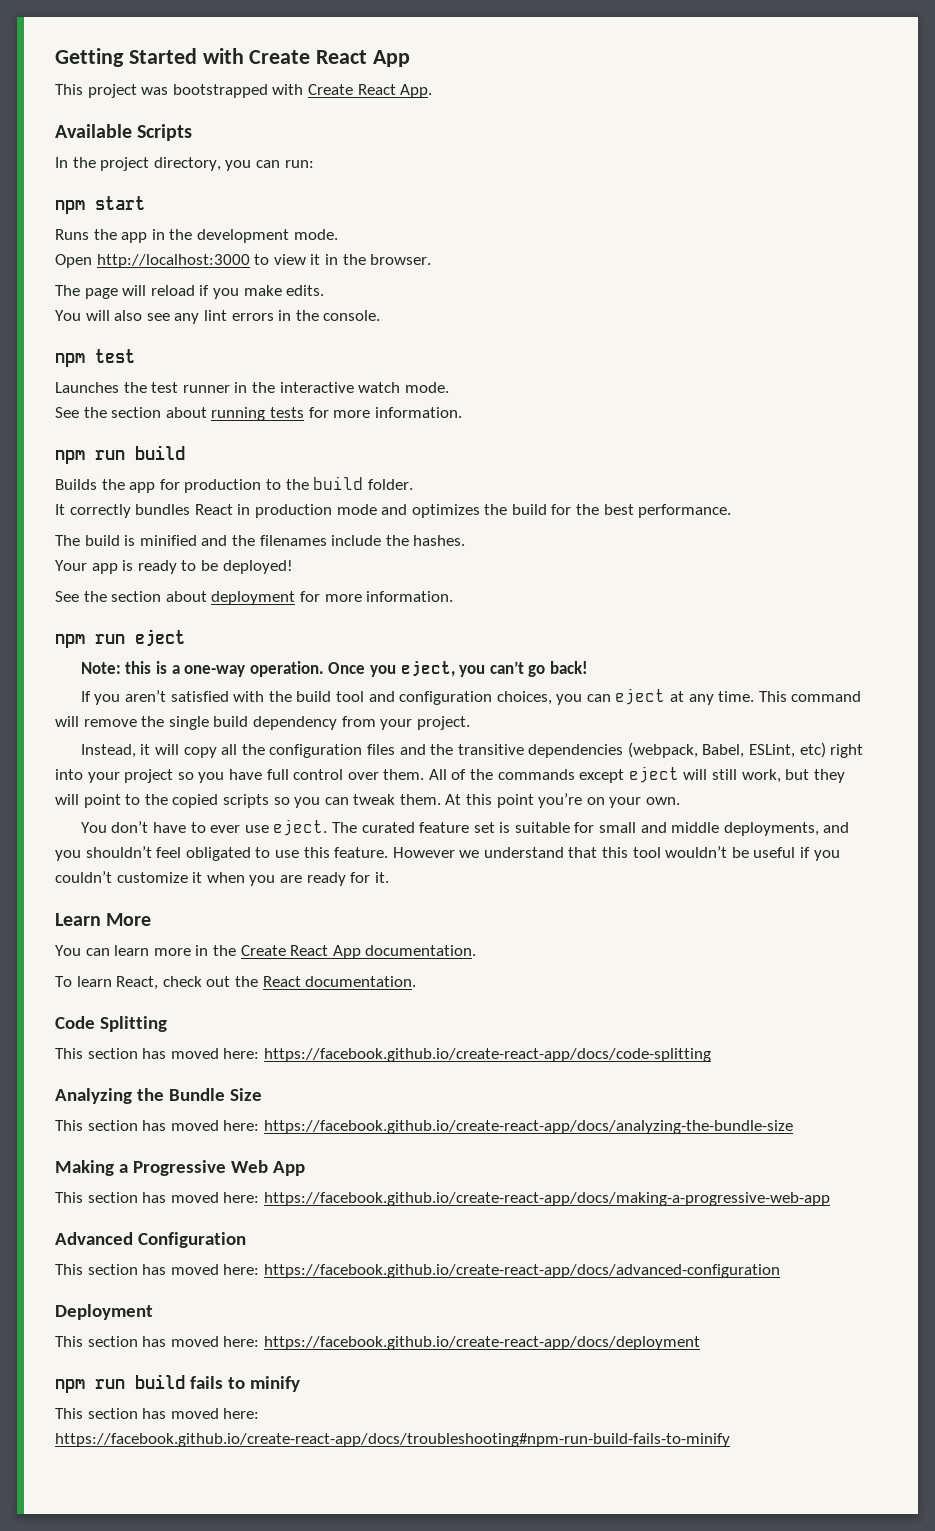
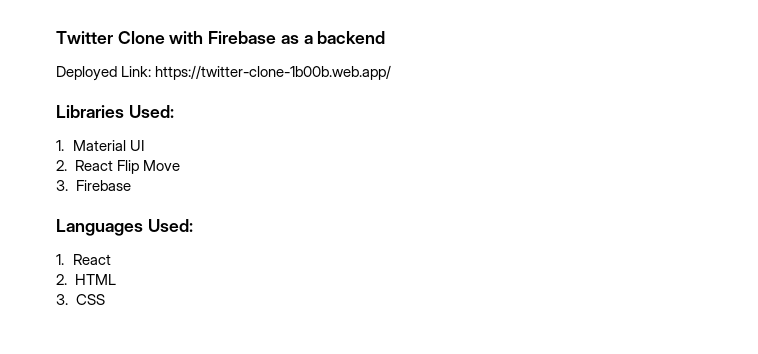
- Getting Started with Create React App
- This project was bootstrapped with Create React App.
- Available Scripts
- In the project directory, you can run:
- npm start
- Runs the app in the development mode.
- Open http://localhost:3000 to view it in the browser.
- The page will reload if you make edits.
- You will also see any lint errors in the console.
- npm test
- Launches the test runner in the interactive watch mode.
- See the section about running tests for more information.
- npm run build
- Builds the app for production to the build folder.
- It correctly bundles React in production mode and optimizes the build for the best performance.
- The build is minified and the filenames include the hashes.
- Your app is ready to be deployed!
- See the section about deployment for more information.
- npm run eject
- Note: this is a one-way operation. Once you eject, you can’t go back!
- If you aren’t satisfied with the build tool and configuration choices, you can eject at any time. This command will remove the single build dependency from your project.
- Instead, it will copy all the configuration files and the transitive dependencies (webpack, Babel, ESLint, etc) right into your project so you have full control over them. All of the commands except eject will still work, but they will point to the copied scripts so you can tweak them. At this point you’re on your own.
- You don’t have to ever use eject. The curated feature set is suitable for small and middle deployments, and you shouldn’t feel obligated to use this feature. However we understand that this tool wouldn’t be useful if you couldn’t customize it when you are ready for it.
- Learn More
- You can learn more in the Create React App documentation.
- To learn React, check out the React documentation.
- Code Splitting
- This section has moved here: https://facebook.github.io/create-react-app/docs/code-splitting
- Analyzing the Bundle Size
- This section has moved here: https://facebook.github.io/create-react-app/docs/analyzing-the-bundle-size
- Making a Progressive Web App
- This section has moved here: https://facebook.github.io/create-react-app/docs/making-a-progressive-web-app
- Advanced Configuration
- This section has moved here: https://facebook.github.io/create-react-app/docs/advanced-configuration
- Deployment
- This section has moved here: https://facebook.github.io/create-react-app/docs/deployment
- npm run build fails to minify
- This section has moved here: https://facebook.github.io/create-react-app/docs/troubleshooting#npm-run-build-fails-to-minify
+ Twitter Clone with Firebase as a backend
+ Deployed Link: https://twitter-clone-1b00b.web.app/
+ Libraries Used:
+ 1. Material UI
+ 2. React Flip Move
+ 3. Firebase
+ Languages Used:
+ 1. React
+ 2. HTML
+ 3. CSS

